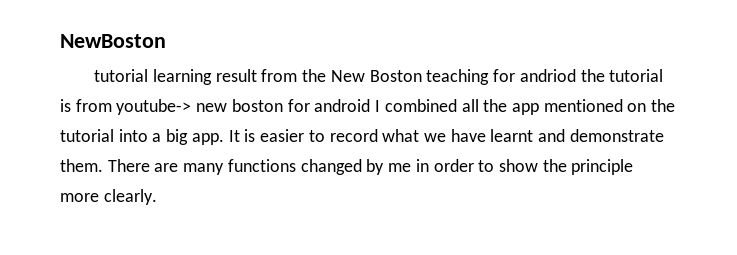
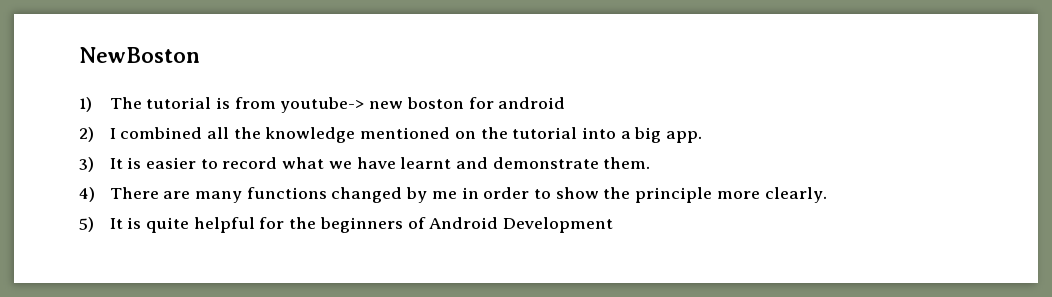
- tutorial learning result from the New Boston teaching for andriod the tutorial is from youtube-> new boston for android I combined all the app mentioned on the tutorial into a big app. It is easier to record what we have learnt and demonstrate them. There are many functions changed by me in order to show the principle more clearly.
+ 1) The tutorial is from youtube-> new boston for android
+ 2) I combined all the knowledge mentioned on the tutorial into a big app.
+ 3) It is easier to record what we have learnt and demonstrate them.
+ 4) There are many functions changed by me in order to show the principle more clearly.
+ 5) It is quite helpful for the beginners of Android Development

